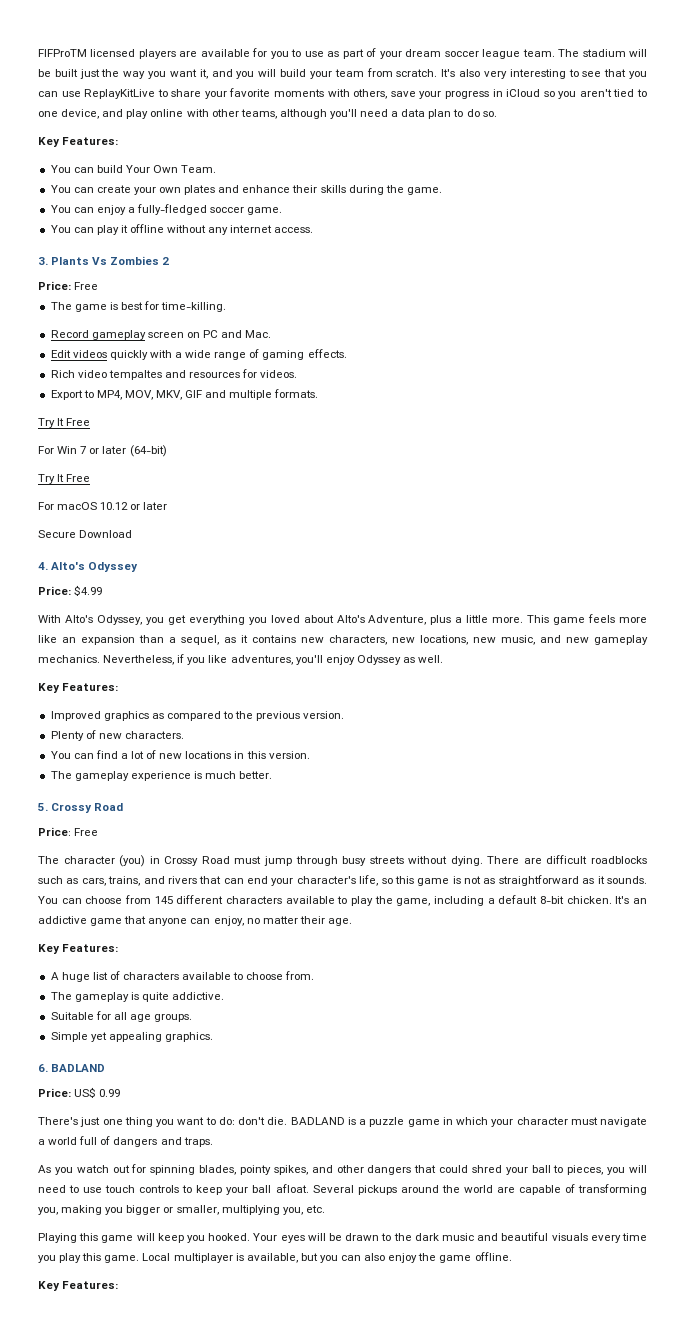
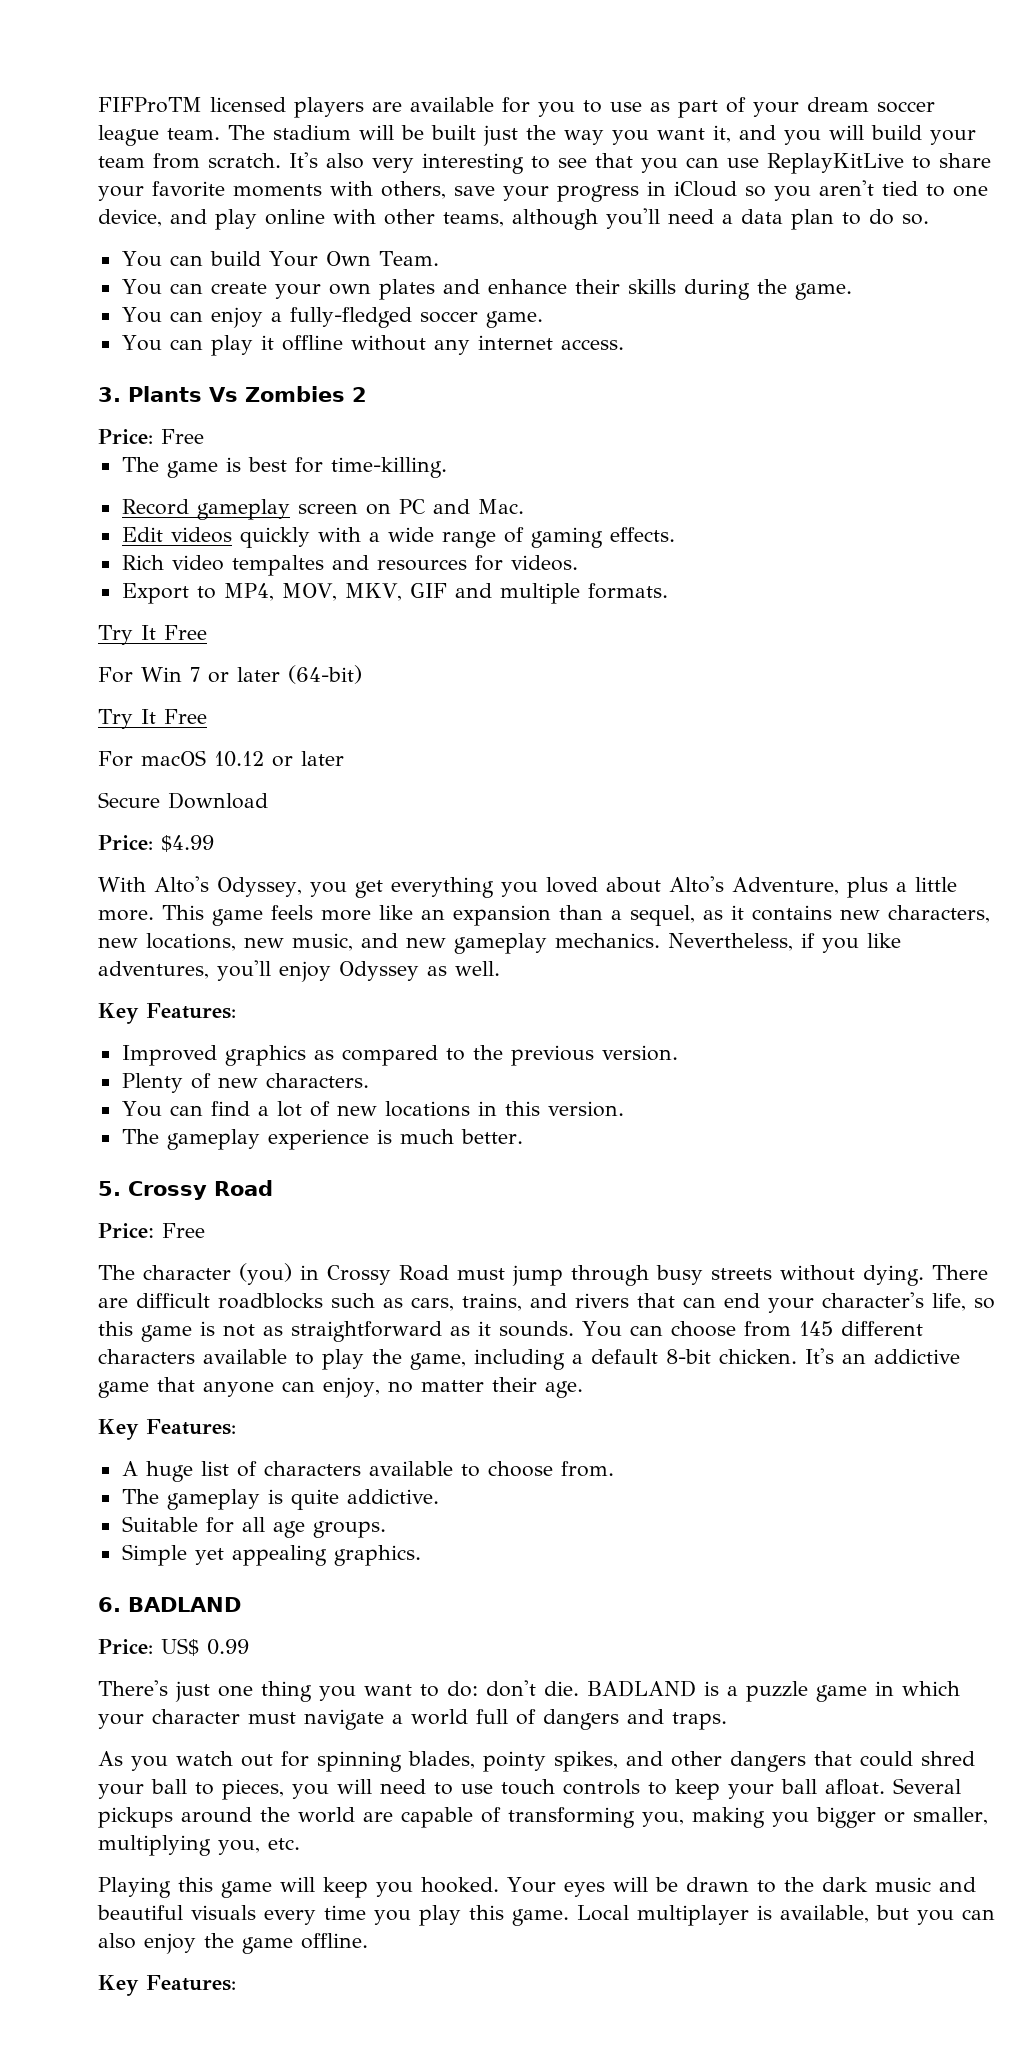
  It's also very interesting to see that you can use ReplayKitLive to share your favorite moments with others, save your progress in iCloud so you aren't tied to one device, and play online with other teams, although you'll need a data plan to do so.
- Key Features:
- 4. Alto's Odyssey

